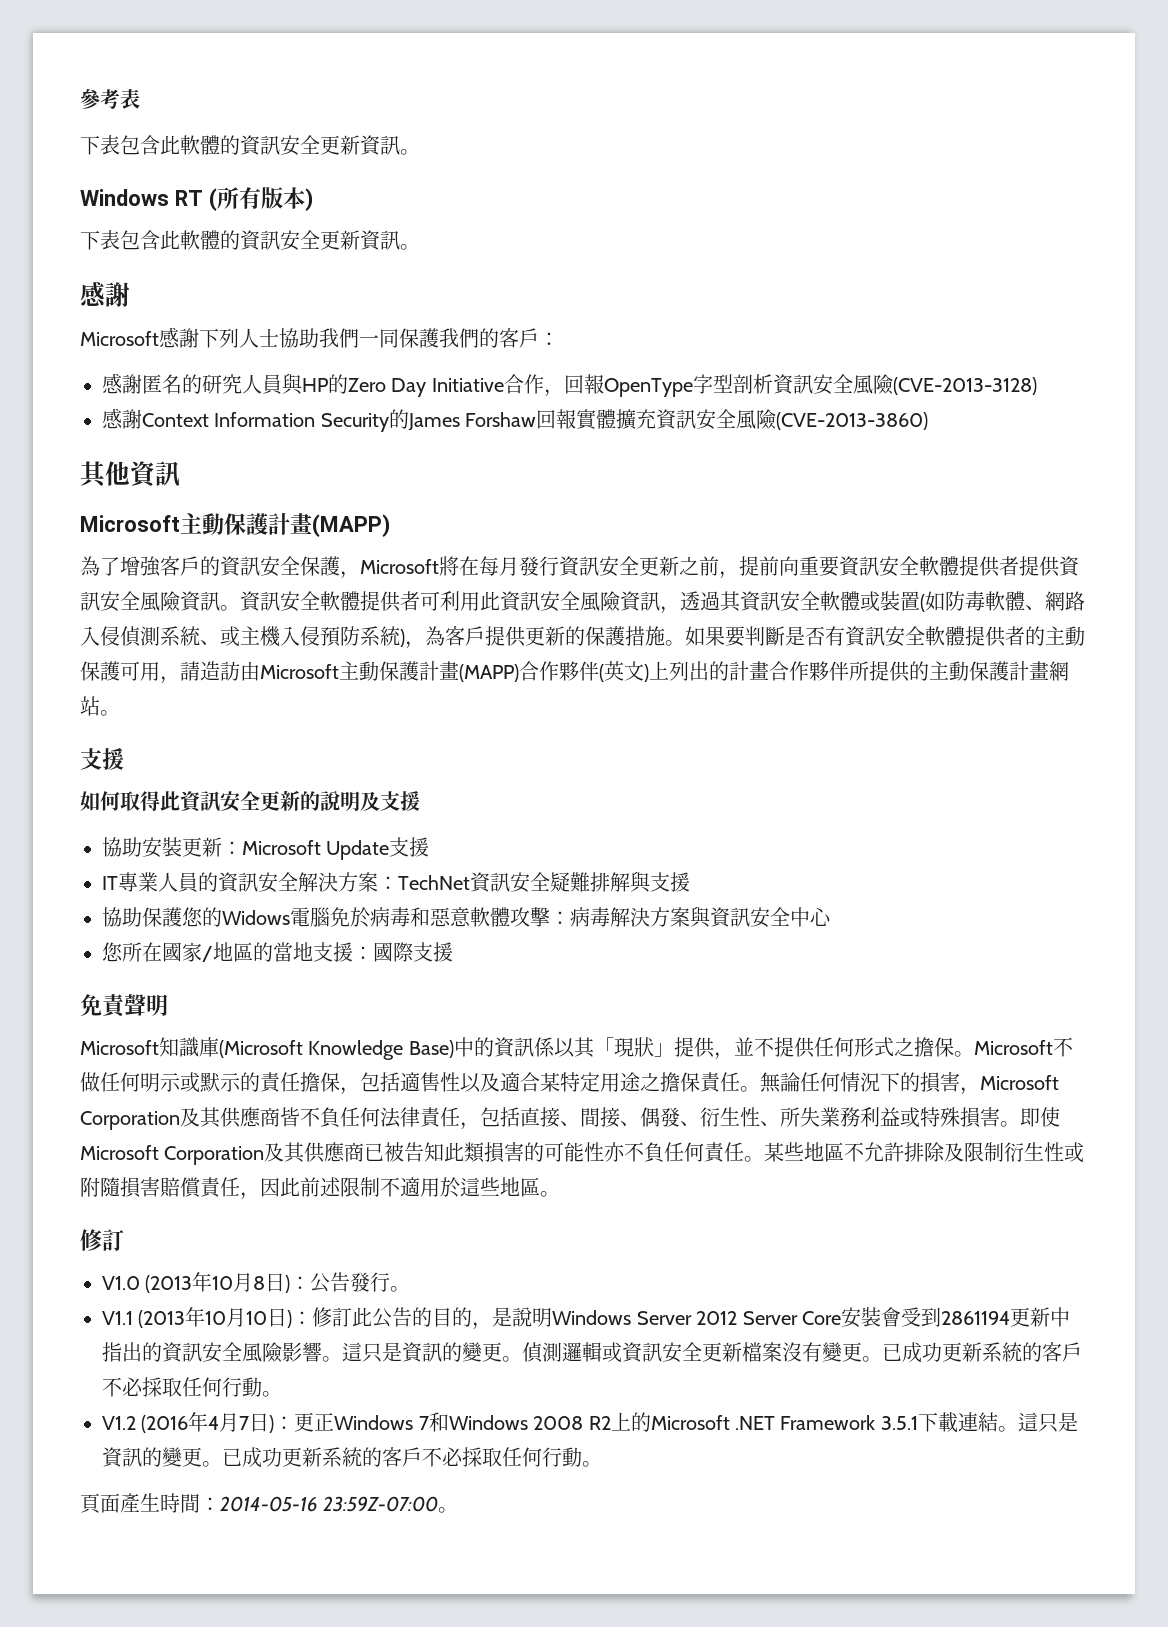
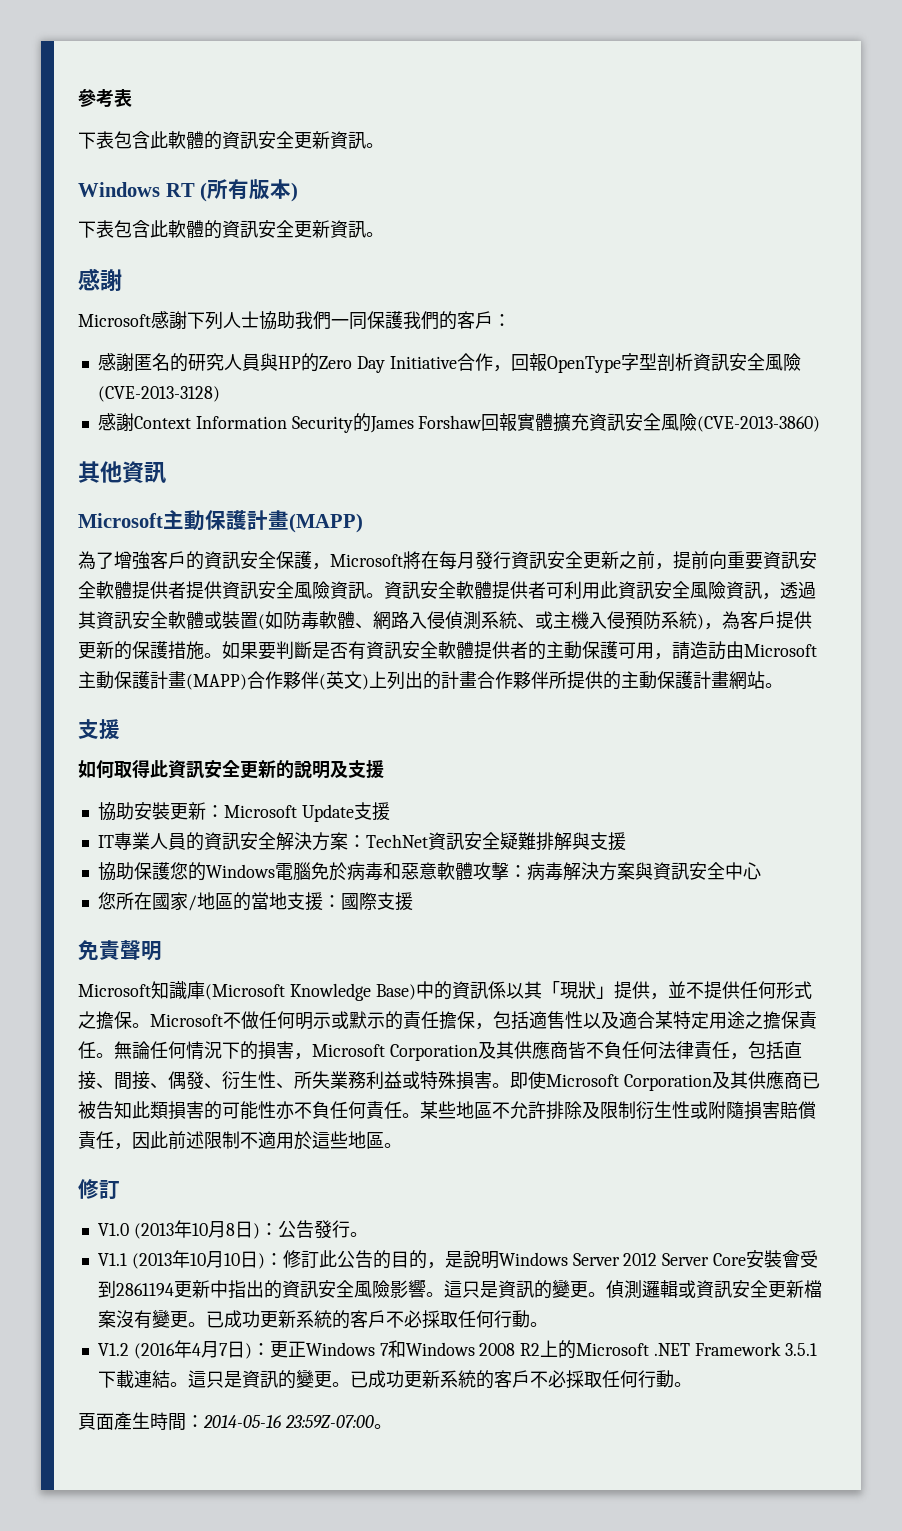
- 協助保護您的Widows電腦免於病毒和惡意軟體攻擊：病毒解決方案與資訊安全中心
+ 協助保護您的Windows電腦免於病毒和惡意軟體攻擊：病毒解決方案與資訊安全中心

